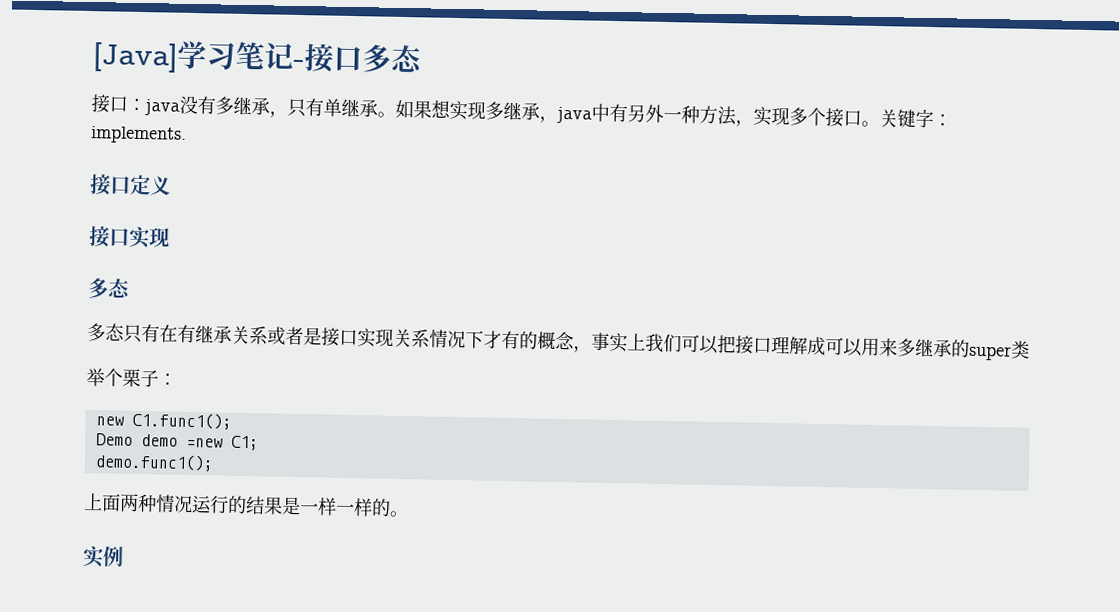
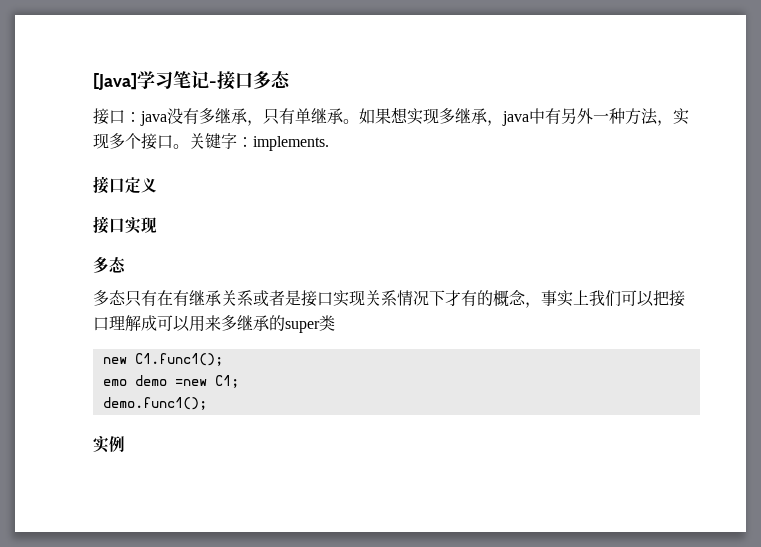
- 举个栗子：
- Demo demo =new C1;
+ emo demo =new C1;
- 上面两种情况运行的结果是一样一样的。

